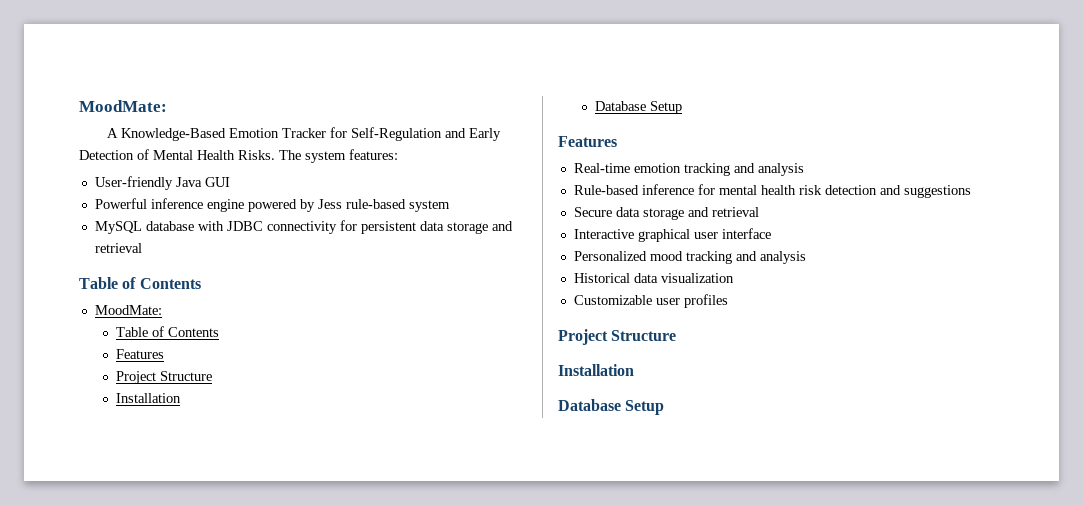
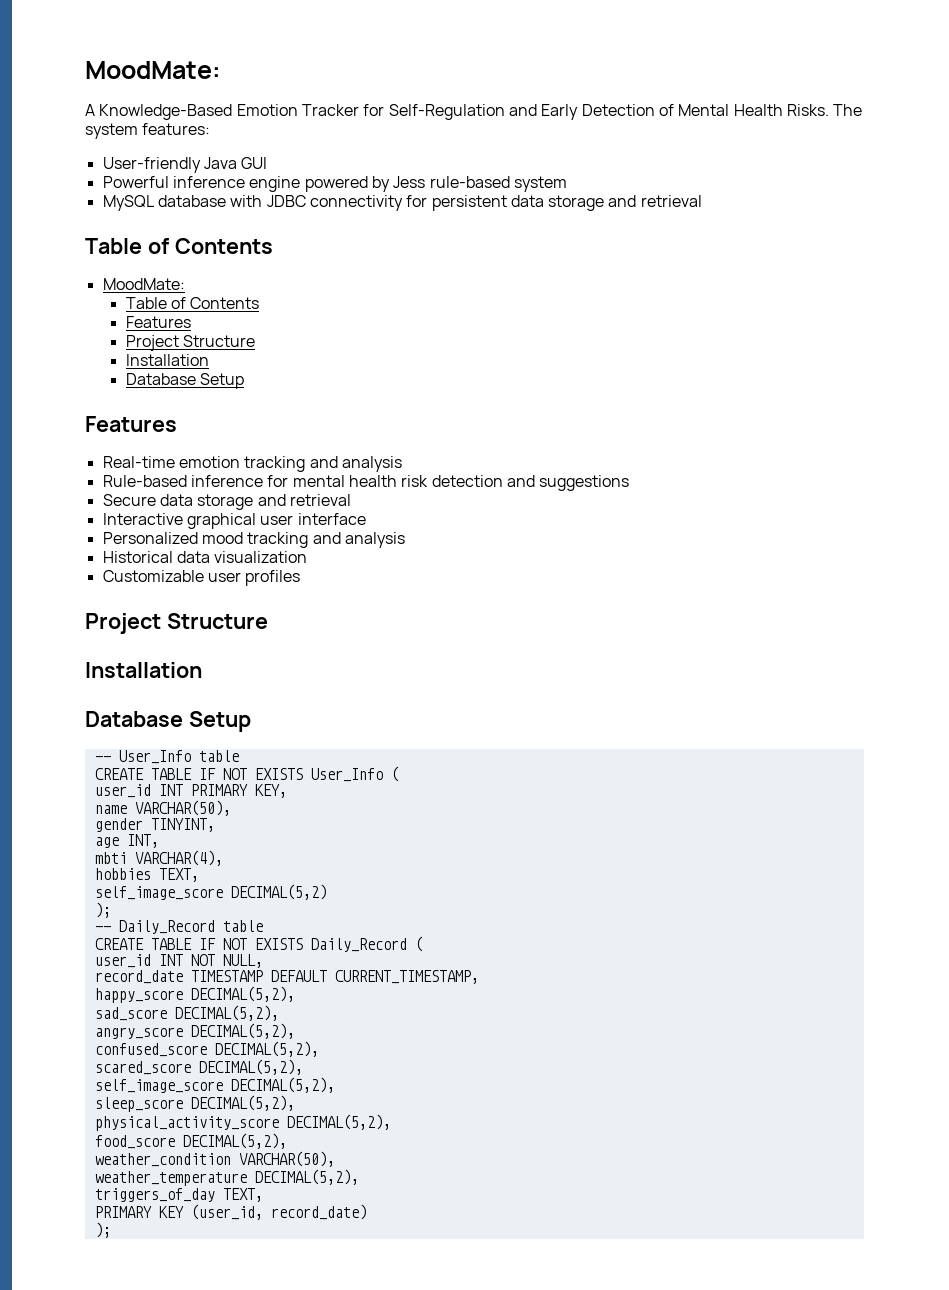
+ -- User_Info table
+ CREATE TABLE IF NOT EXISTS User_Info (
+ user_id INT PRIMARY KEY,
+ name VARCHAR(50),
+ gender TINYINT,
+ age INT,
+ mbti VARCHAR(4),
+ hobbies TEXT,
+ self_image_score DECIMAL(5,2)
+ );
+ -- Daily_Record table
+ CREATE TABLE IF NOT EXISTS Daily_Record (
+ user_id INT NOT NULL,
+ record_date TIMESTAMP DEFAULT CURRENT_TIMESTAMP,
+ happy_score DECIMAL(5,2),
+ sad_score DECIMAL(5,2),
+ angry_score DECIMAL(5,2),
+ confused_score DECIMAL(5,2),
+ scared_score DECIMAL(5,2),
+ self_image_score DECIMAL(5,2),
+ sleep_score DECIMAL(5,2),
+ physical_activity_score DECIMAL(5,2),
+ food_score DECIMAL(5,2),
+ weather_condition VARCHAR(50),
+ weather_temperature DECIMAL(5,2),
+ triggers_of_day TEXT,
+ PRIMARY KEY (user_id, record_date)
+ );

